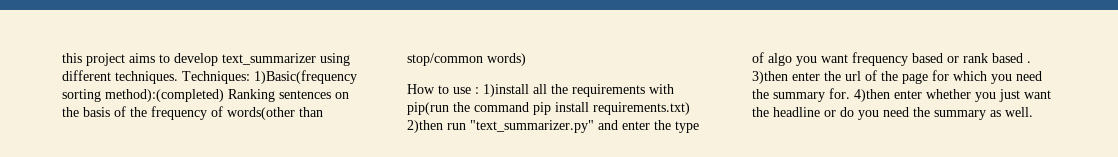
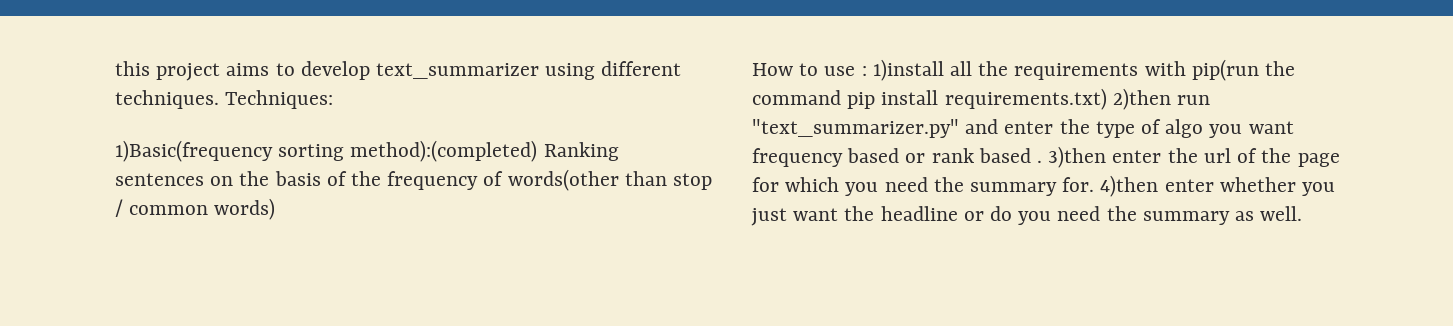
- Techniques: 1)Basic(frequency sorting method):(completed) Ranking sentences on the basis of the frequency of words(other than stop/common words)
+ Techniques:
+ 1)Basic(frequency sorting method):(completed) Ranking sentences on the basis of the frequency of words(other than stop / common words)

